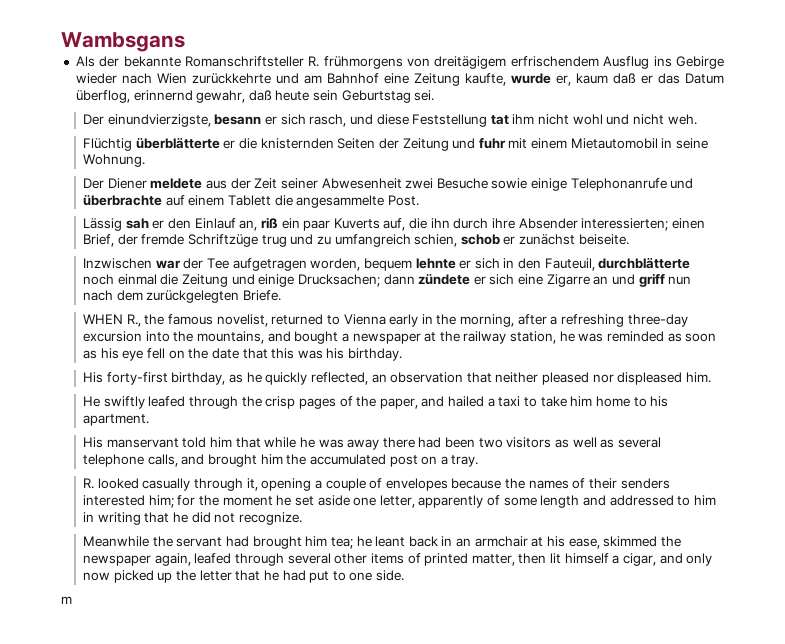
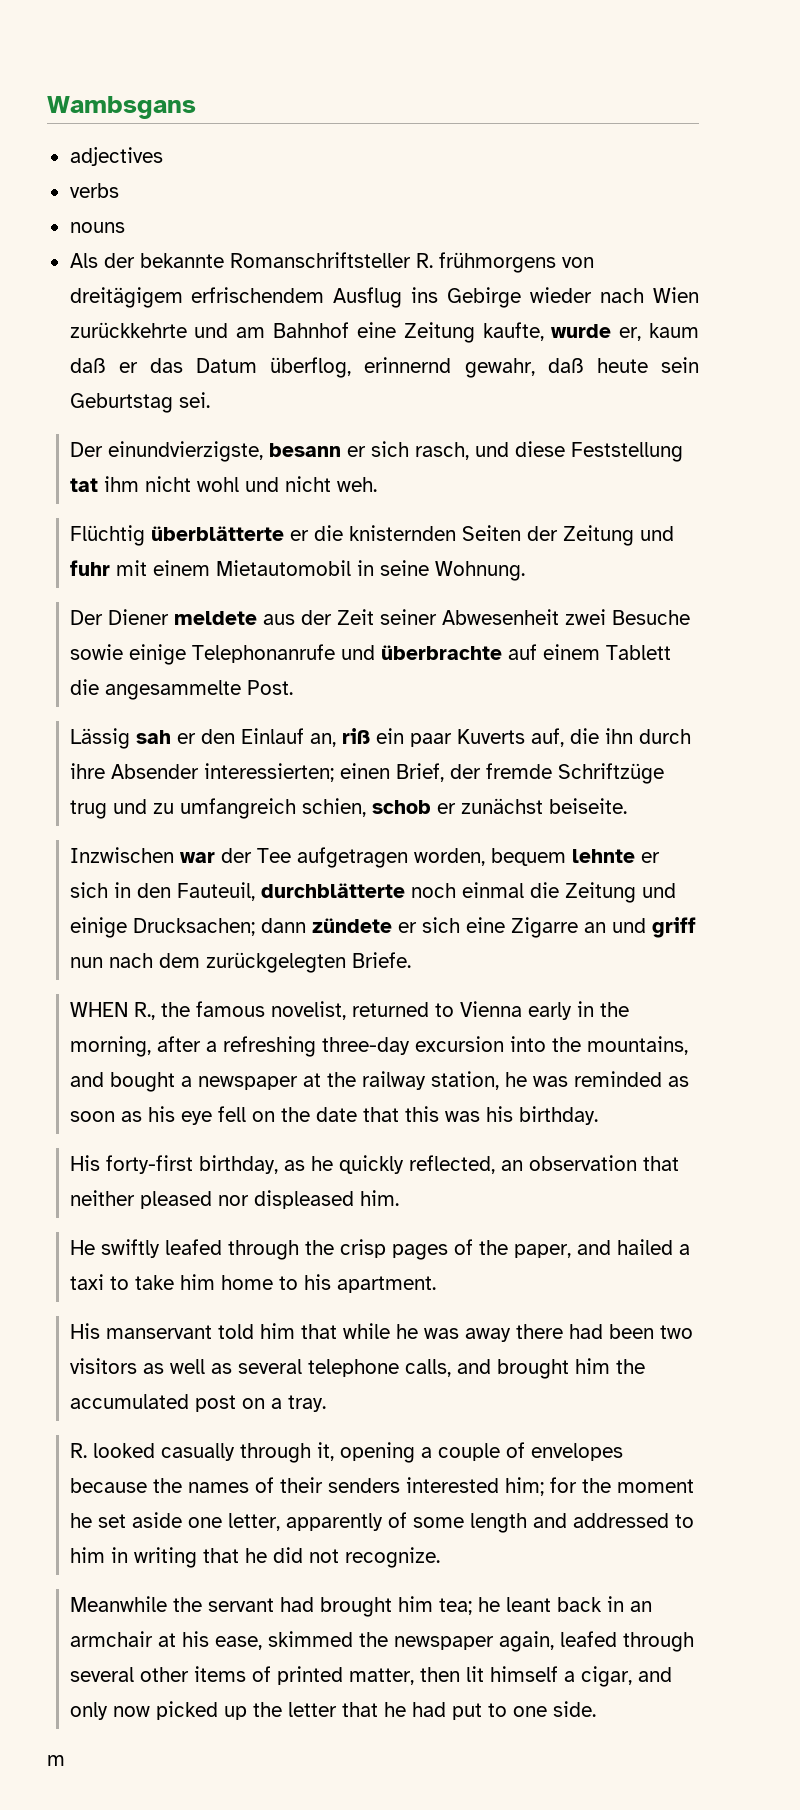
+ adjectives
+ verbs
+ nouns

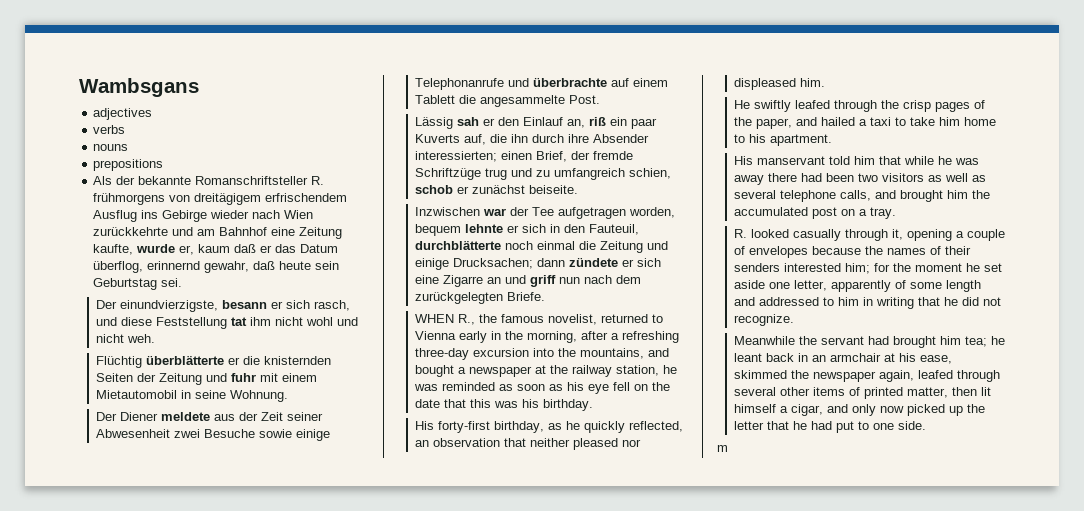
+ prepositions

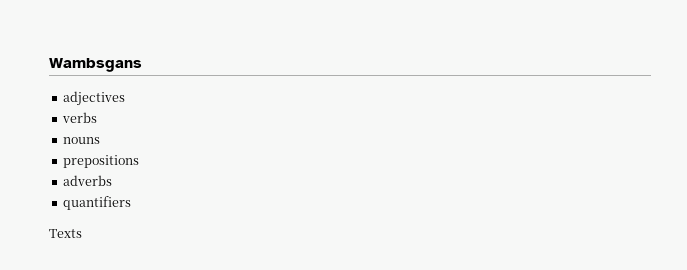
- Als der bekannte Romanschriftsteller R. frühmorgens von dreitägigem erfrischendem Ausflug ins Gebirge wieder nach Wien zurückkehrte und am Bahnhof eine Zeitung kaufte, wurde er, kaum daß er das Datum überflog, erinnernd gewahr, daß heute sein Geburtstag sei.
- Der einundvierzigste, besann er sich rasch, und diese Feststellung tat ihm nicht wohl und nicht weh.
- Flüchtig überblätterte er die knisternden Seiten der Zeitung und fuhr mit einem Mietautomobil in seine Wohnung.
- Der Diener meldete aus der Zeit seiner Abwesenheit zwei Besuche sowie einige Telephonanrufe und überbrachte auf einem Tablett die angesammelte Post.
- Lässig sah er den Einlauf an, riß ein paar Kuverts auf, die ihn durch ihre Absender interessierten; einen Brief, der fremde Schriftzüge trug und zu umfangreich schien, schob er zunächst beiseite.
- Inzwischen war der Tee aufgetragen worden, bequem lehnte er sich in den Fauteuil, durchblätterte noch einmal die Zeitung und einige Drucksachen; dann zündete er sich eine Zigarre an und griff nun nach dem zurückgelegten Briefe.
- WHEN R., the famous novelist, returned to Vienna early in the morning, after a refreshing three-day excursion into the mountains, and bought a newspaper at the railway station, he was reminded as soon as his eye fell on the date that this was his birthday.
- His forty-first birthday, as he quickly reflected, an observation that neither pleased nor displeased him.
- He swiftly leafed through the crisp pages of the paper, and hailed a taxi to take him home to his apartment.
- His manservant told him that while he was away there had been two visitors as well as several telephone calls, and brought him the accumulated post on a tray.
- R. looked casually through it, opening a couple of envelopes because the names of their senders interested him; for the moment he set aside one letter, apparently of some length and addressed to him in writing that he did not recognize.
- Meanwhile the servant had brought him tea; he leant back in an armchair at his ease, skimmed the newspaper again, leafed through several other items of printed matter, then lit himself a cigar, and only now picked up the letter that he had put to one side.
- m
+ adverbs
+ quantifiers
+ Texts

